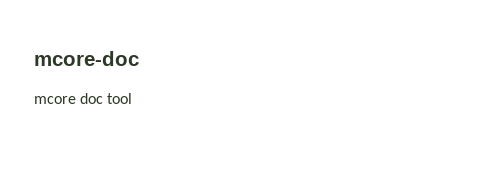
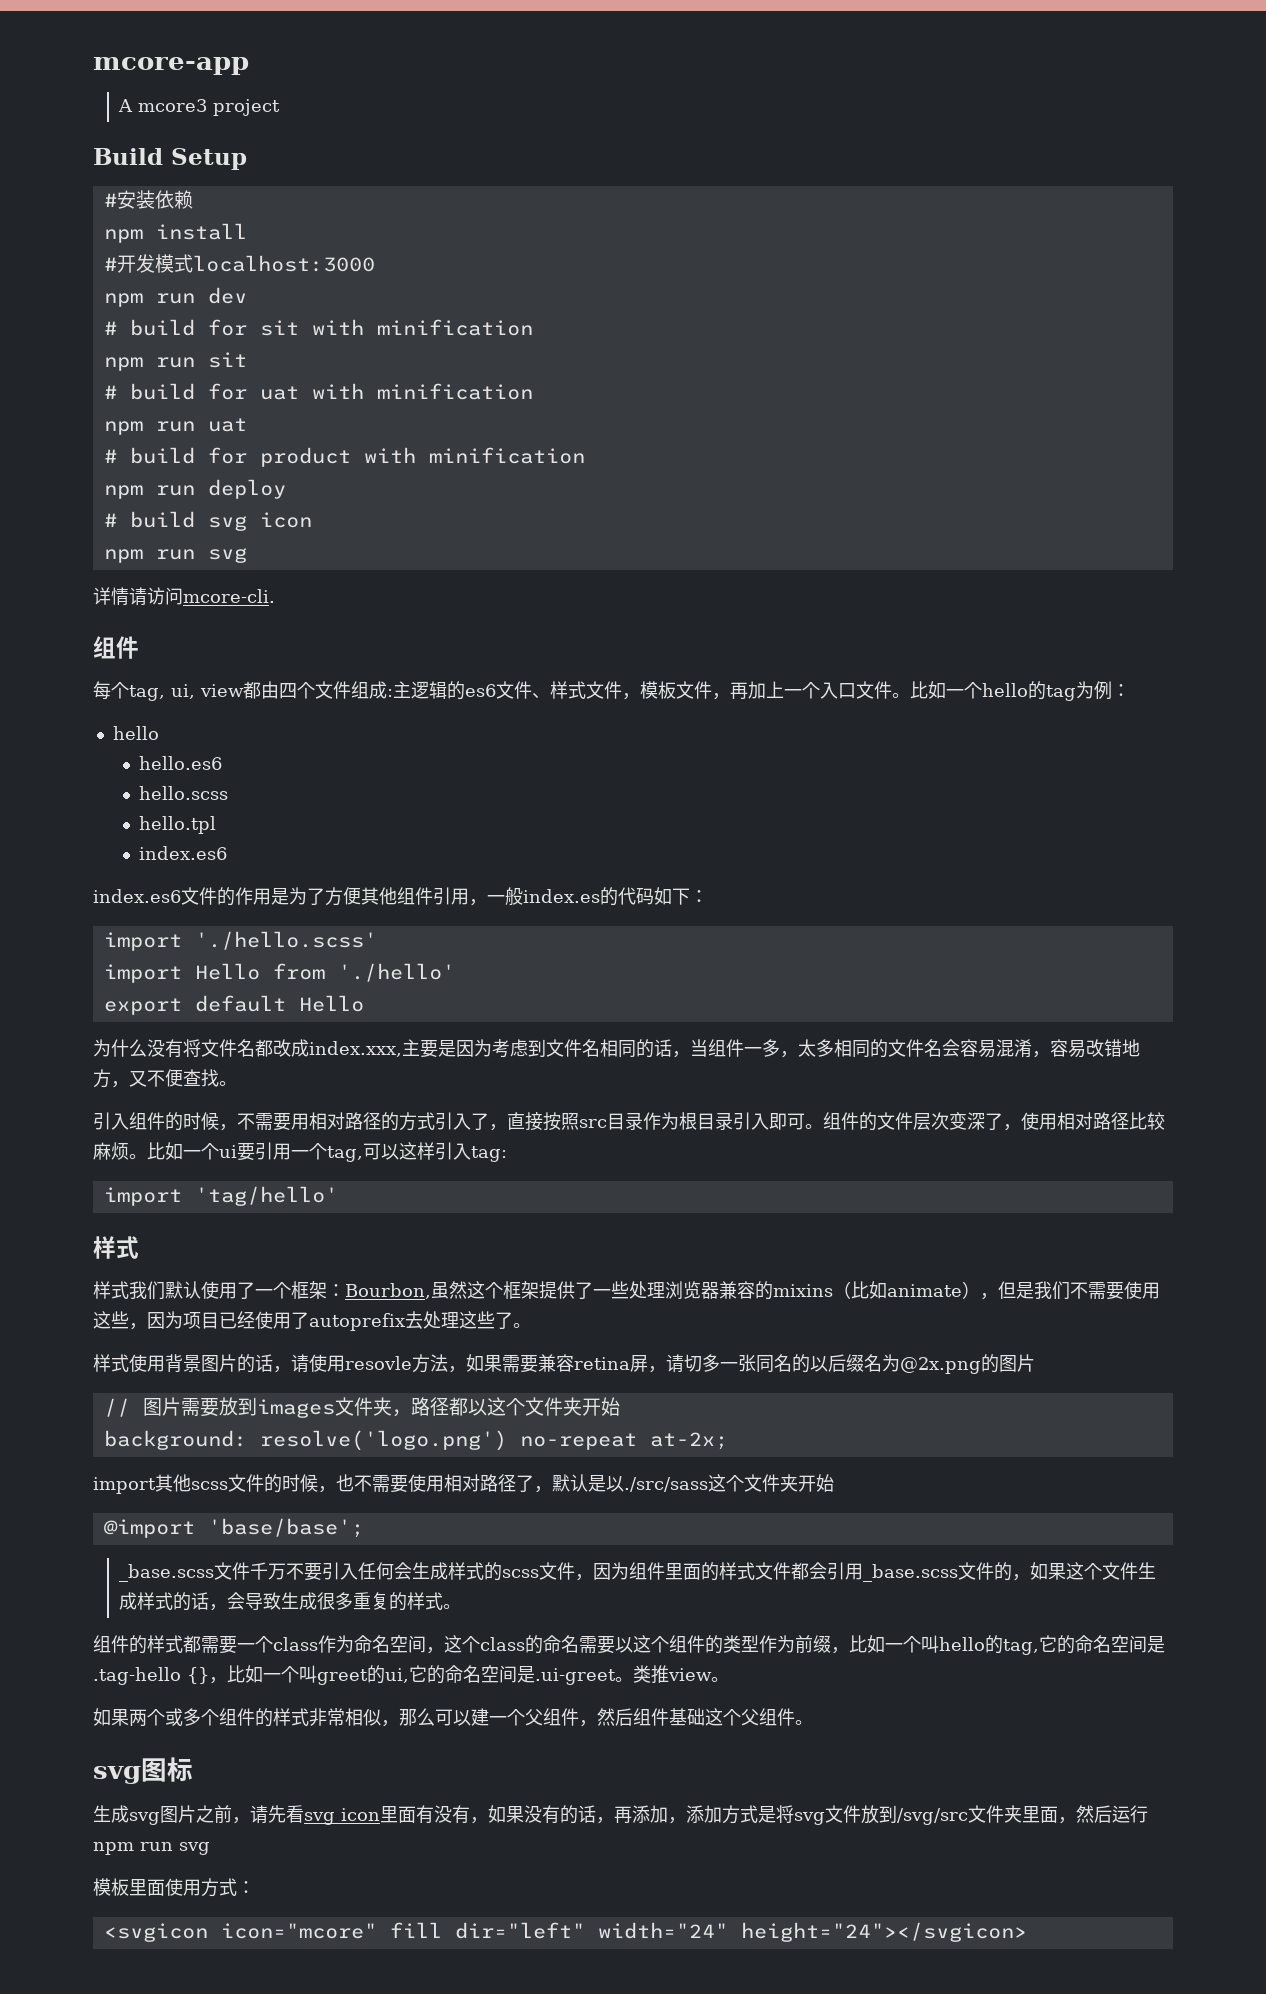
- mcore-doc
- mcore doc tool
+ mcore-app
+ A mcore3 project
+ Build Setup
+ #安装依赖
+ npm install
+ #开发模式localhost:3000
+ npm run dev
+ # build for sit with minification
+ npm run sit
+ # build for uat with minification
+ npm run uat
+ # build for product with minification
+ npm run deploy
+ # build svg icon
+ npm run svg
+ 详情请访问mcore-cli.
+ 组件
+ 每个tag, ui, view都由四个文件组成:主逻辑的es6文件、样式文件，模板文件，再加上一个入口文件。比如一个hello的tag为例：
+ hello
+ hello.es6
+ hello.scss
+ hello.tpl
+ index.es6
+ index.es6文件的作用是为了方便其他组件引用，一般index.es的代码如下：
+ import './hello.scss'
+ import Hello from './hello'
+ export default Hello
+ 为什么没有将文件名都改成index.xxx,主要是因为考虑到文件名相同的话，当组件一多，太多相同的文件名会容易混淆，容易改错地方，又不便查找。
+ 引入组件的时候，不需要用相对路径的方式引入了，直接按照src目录作为根目录引入即可。组件的文件层次变深了，使用相对路径比较麻烦。比如一个ui要引用一个tag,可以这样引入tag:
+ import 'tag/hello'
+ 样式
+ 样式我们默认使用了一个框架：Bourbon,虽然这个框架提供了一些处理浏览器兼容的mixins（比如animate），但是我们不需要使用这些，因为项目已经使用了autoprefix去处理这些了。
+ 样式使用背景图片的话，请使用resovle方法，如果需要兼容retina屏，请切多一张同名的以后缀名为@2x.png的图片
+ // 图片需要放到images文件夹，路径都以这个文件夹开始
+ background: resolve('logo.png') no-repeat at-2x;
+ import其他scss文件的时候，也不需要使用相对路径了，默认是以./src/sass这个文件夹开始
+ @import 'base/base';
+ _base.scss文件千万不要引入任何会生成样式的scss文件，因为组件里面的样式文件都会引用_base.scss文件的，如果这个文件生成样式的话，会导致生成很多重复的样式。
+ 组件的样式都需要一个class作为命名空间，这个class的命名需要以这个组件的类型作为前缀，比如一个叫hello的tag,它的命名空间是.tag-hello {}，比如一个叫greet的ui,它的命名空间是.ui-greet。类推view。
+ 如果两个或多个组件的样式非常相似，那么可以建一个父组件，然后组件基础这个父组件。
+ svg图标
+ 生成svg图片之前，请先看svg icon里面有没有，如果没有的话，再添加，添加方式是将svg文件放到/svg/src文件夹里面，然后运行npm run svg
+ 模板里面使用方式：
+ <svgicon icon="mcore" fill dir="left" width="24" height="24"></svgicon>

